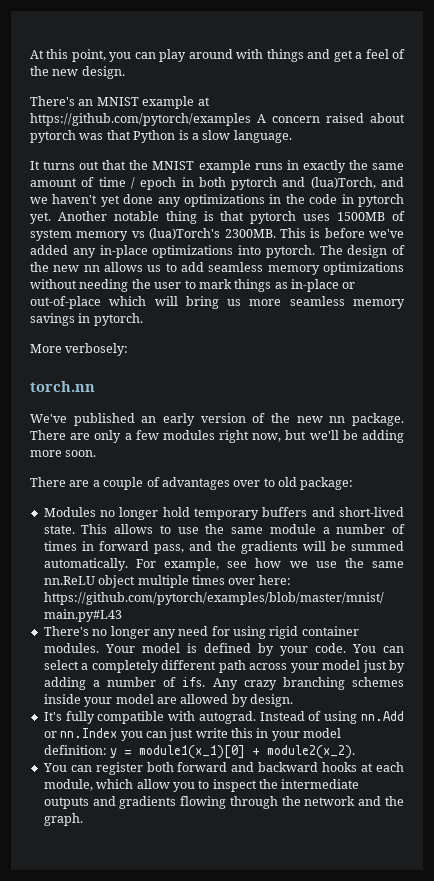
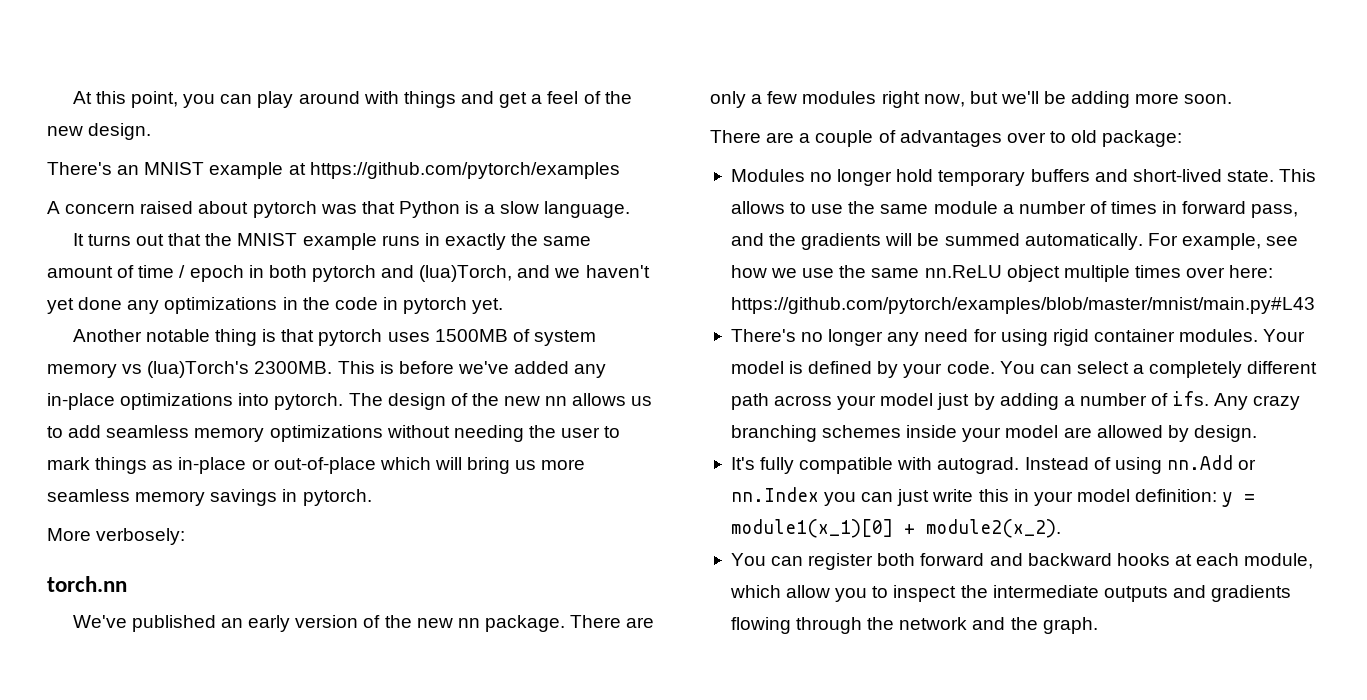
- There's an MNIST example at https://github.com/pytorch/examples A concern raised about pytorch was that Python is a slow language.
+ There's an MNIST example at https://github.com/pytorch/examples
+ A concern raised about pytorch was that Python is a slow language.
- It turns out that the MNIST example runs in exactly the same amount of time / epoch in both pytorch and (lua)Torch, and we haven't yet done any optimizations in the code in pytorch yet. Another notable thing is that pytorch uses 1500MB of system memory vs (lua)Torch's 2300MB.
+ It turns out that the MNIST example runs in exactly the same amount of time / epoch in both pytorch and (lua)Torch, and we haven't yet done any optimizations in the code in pytorch yet.
+ Another notable thing is that pytorch uses 1500MB of system memory vs (lua)Torch's 2300MB.

